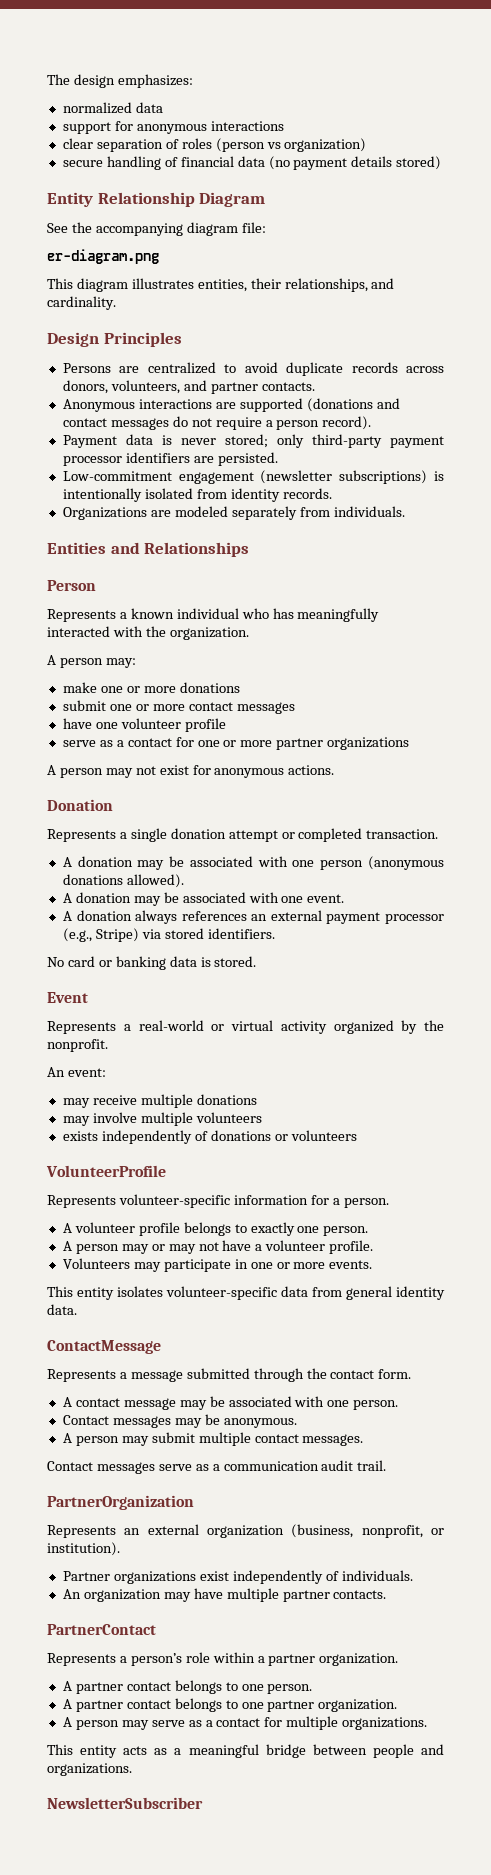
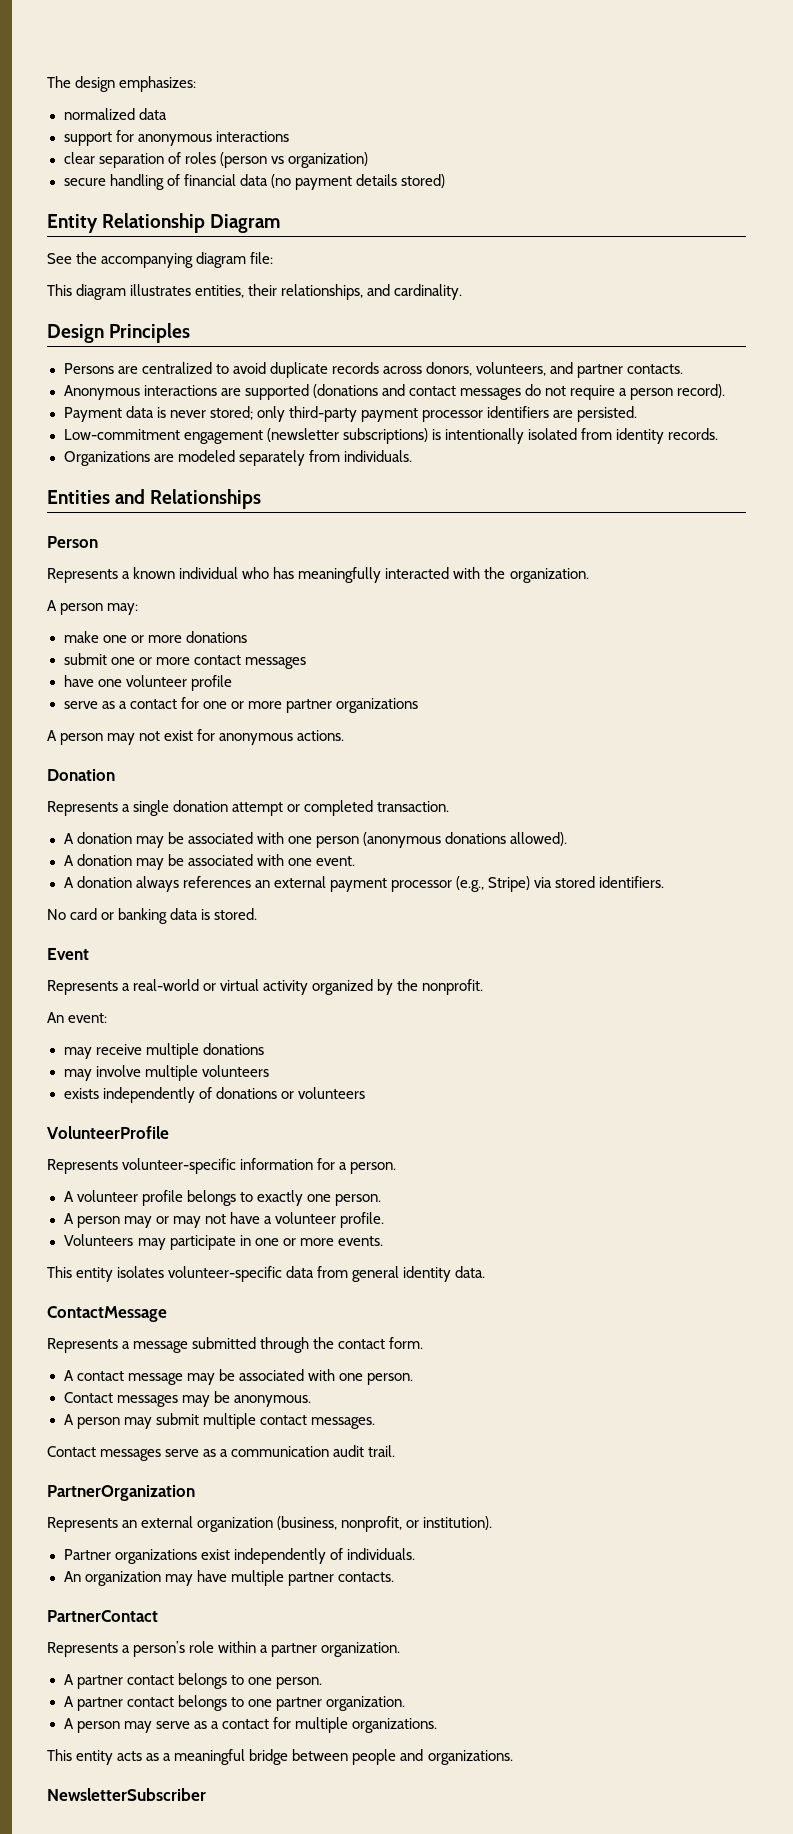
- er-diagram.png

